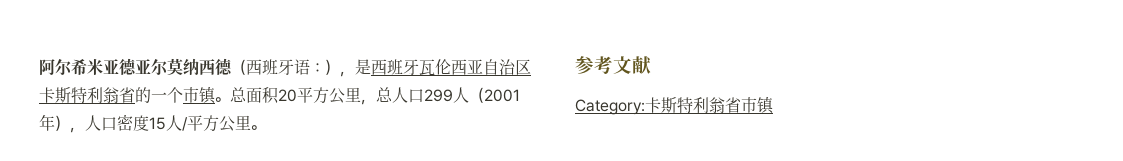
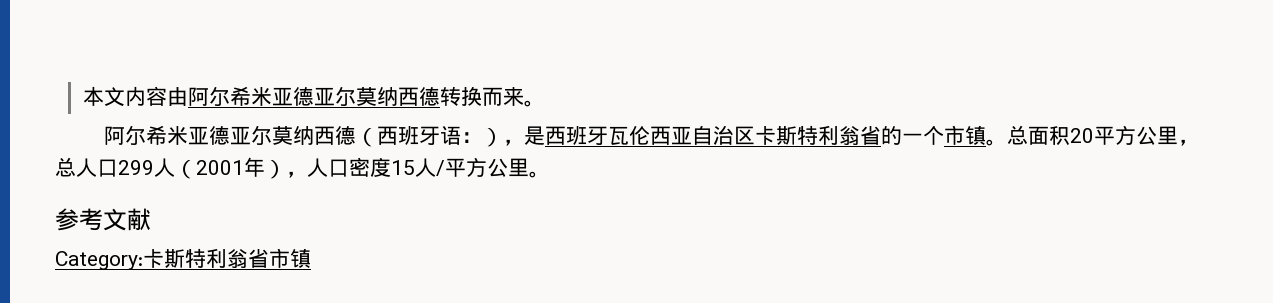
+ 本文内容由阿尔希米亚德亚尔莫纳西德转换而来。

